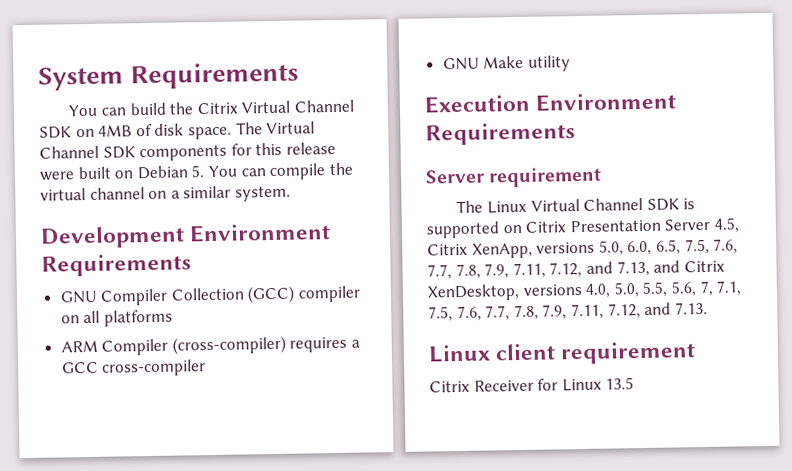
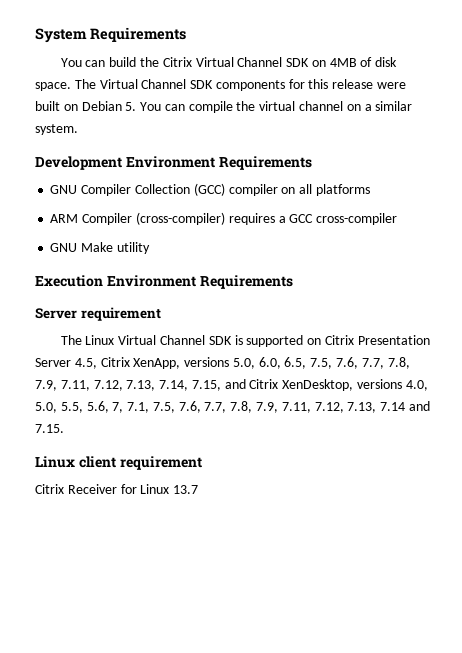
- The Linux Virtual Channel SDK is supported on Citrix Presentation Server 4.5, Citrix XenApp, versions 5.0, 6.0, 6.5, 7.5, 7.6, 7.7, 7.8, 7.9, 7.11, 7.12, and 7.13, and Citrix XenDesktop, versions 4.0, 5.0, 5.5, 5.6, 7, 7.1, 7.5, 7.6, 7.7, 7.8, 7.9, 7.11, 7.12, and 7.13.
+ The Linux Virtual Channel SDK is supported on Citrix Presentation Server 4.5, Citrix XenApp, versions 5.0, 6.0, 6.5, 7.5, 7.6, 7.7, 7.8, 7.9, 7.11, 7.12, 7.13, 7.14, 7.15, and Citrix XenDesktop, versions 4.0, 5.0, 5.5, 5.6, 7, 7.1, 7.5, 7.6, 7.7, 7.8, 7.9, 7.11, 7.12, 7.13, 7.14 and 7.15.
- Citrix Receiver for Linux 13.5
+ Citrix Receiver for Linux 13.7

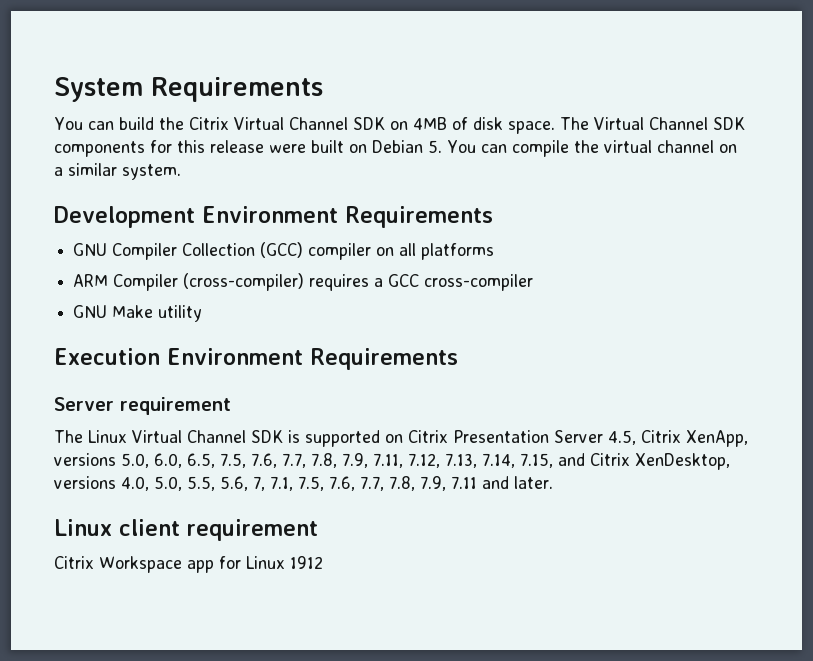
- The Linux Virtual Channel SDK is supported on Citrix Presentation Server 4.5, Citrix XenApp, versions 5.0, 6.0, 6.5, 7.5, 7.6, 7.7, 7.8, 7.9, 7.11, 7.12, 7.13, 7.14, 7.15, and Citrix XenDesktop, versions 4.0, 5.0, 5.5, 5.6, 7, 7.1, 7.5, 7.6, 7.7, 7.8, 7.9, 7.11, 7.12, 7.13, 7.14 and 7.15.
+ The Linux Virtual Channel SDK is supported on Citrix Presentation Server 4.5, Citrix XenApp, versions 5.0, 6.0, 6.5, 7.5, 7.6, 7.7, 7.8, 7.9, 7.11, 7.12, 7.13, 7.14, 7.15, and Citrix XenDesktop, versions 4.0, 5.0, 5.5, 5.6, 7, 7.1, 7.5, 7.6, 7.7, 7.8, 7.9, 7.11 and later.
- Citrix Receiver for Linux 13.7
+ Citrix Workspace app for Linux 1912

